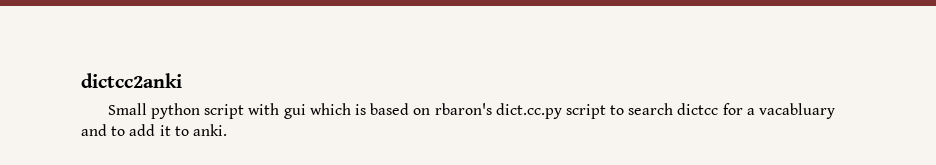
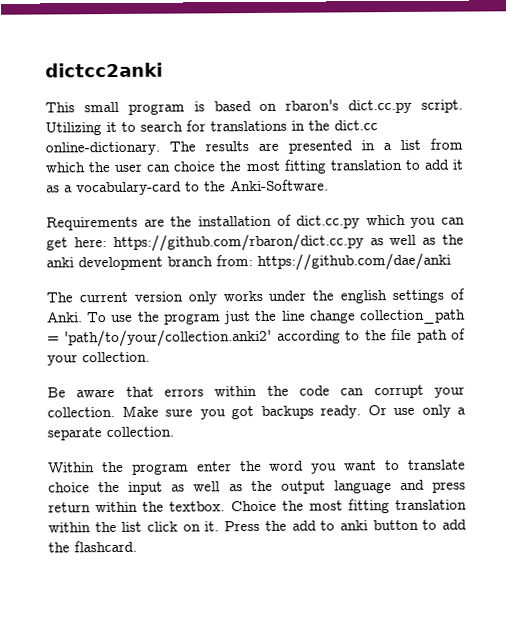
- Small python script with gui which is based on rbaron's dict.cc.py script to search dictcc for a vacabluary and to add it to anki.
+ This small program is based on rbaron's dict.cc.py script. Utilizing it to search for translations in the dict.cc online-dictionary. The results are presented in a list from which the user can choice the most fitting translation to add it as a vocabulary-card to the Anki-Software.
+ Requirements are the installation of dict.cc.py which you can get here: https://github.com/rbaron/dict.cc.py as well as the anki development branch from: https://github.com/dae/anki
+ The current version only works under the english settings of Anki. To use the program just the line change collection_path = 'path/to/your/collection.anki2' according to the file path of your collection.
+ Be aware that errors within the code can corrupt your collection. Make sure you got backups ready. Or use only a separate collection.
+ Within the program enter the word you want to translate choice the input as well as the output language and press return within the textbox. Choice the most fitting translation within the list click on it. Press the add to anki button to add the flashcard.

